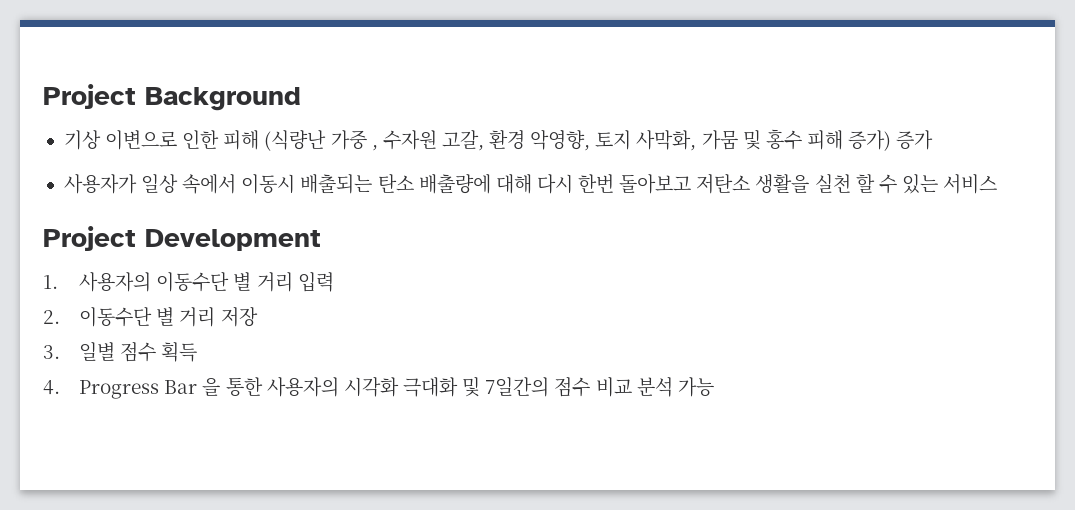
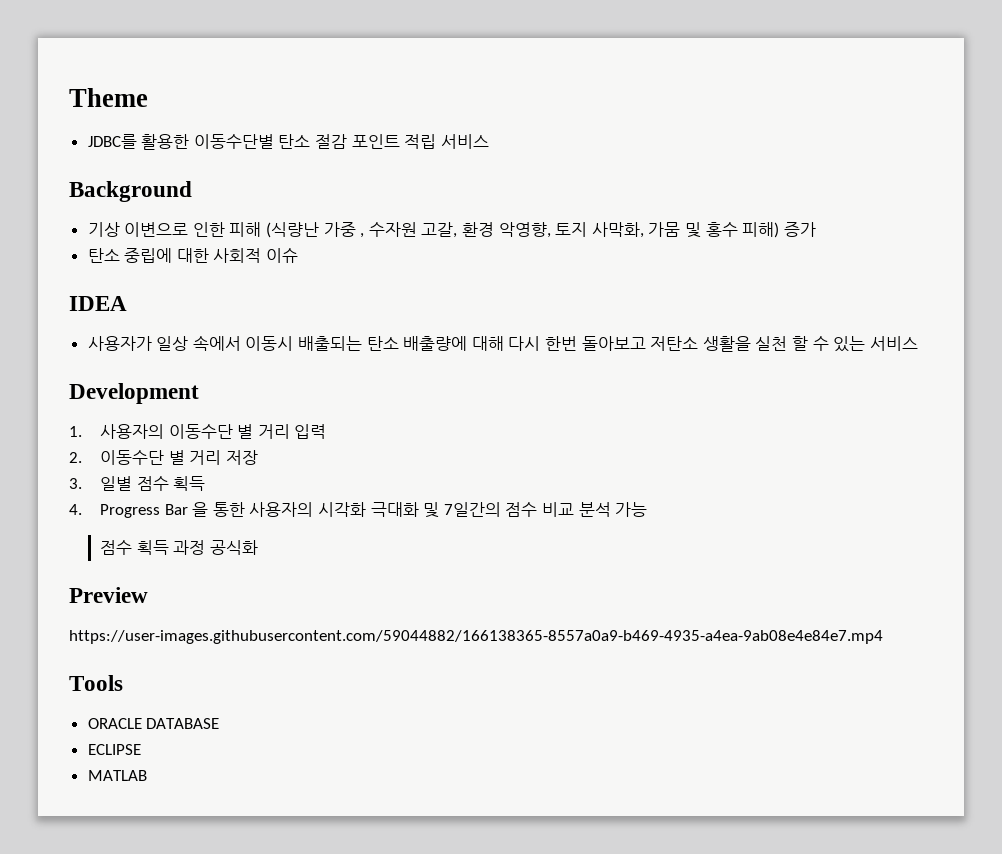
- Project Background
+ Theme
+ JDBC를 활용한 이동수단별 탄소 절감 포인트 적립 서비스
+ Background
- 기상 이변으로 인한 피해 (식량난 가중 , 수자원 고갈, 환경 악영향, 토지 사막화, 가뭄 및 홍수 피해 증가) 증가
+ 기상 이변으로 인한 피해 (식량난 가중 , 수자원 고갈, 환경 악영향, 토지 사막화, 가뭄 및 홍수 피해) 증가
+ 탄소 중립에 대한 사회적 이슈
+ IDEA
- Project Development
+ Development
+ 점수 획득 과정 공식화
+ Preview
+ https://user-images.githubusercontent.com/59044882/166138365-8557a0a9-b469-4935-a4ea-9ab08e4e84e7.mp4
+ Tools
+ ORACLE DATABASE
+ ECLIPSE
+ MATLAB

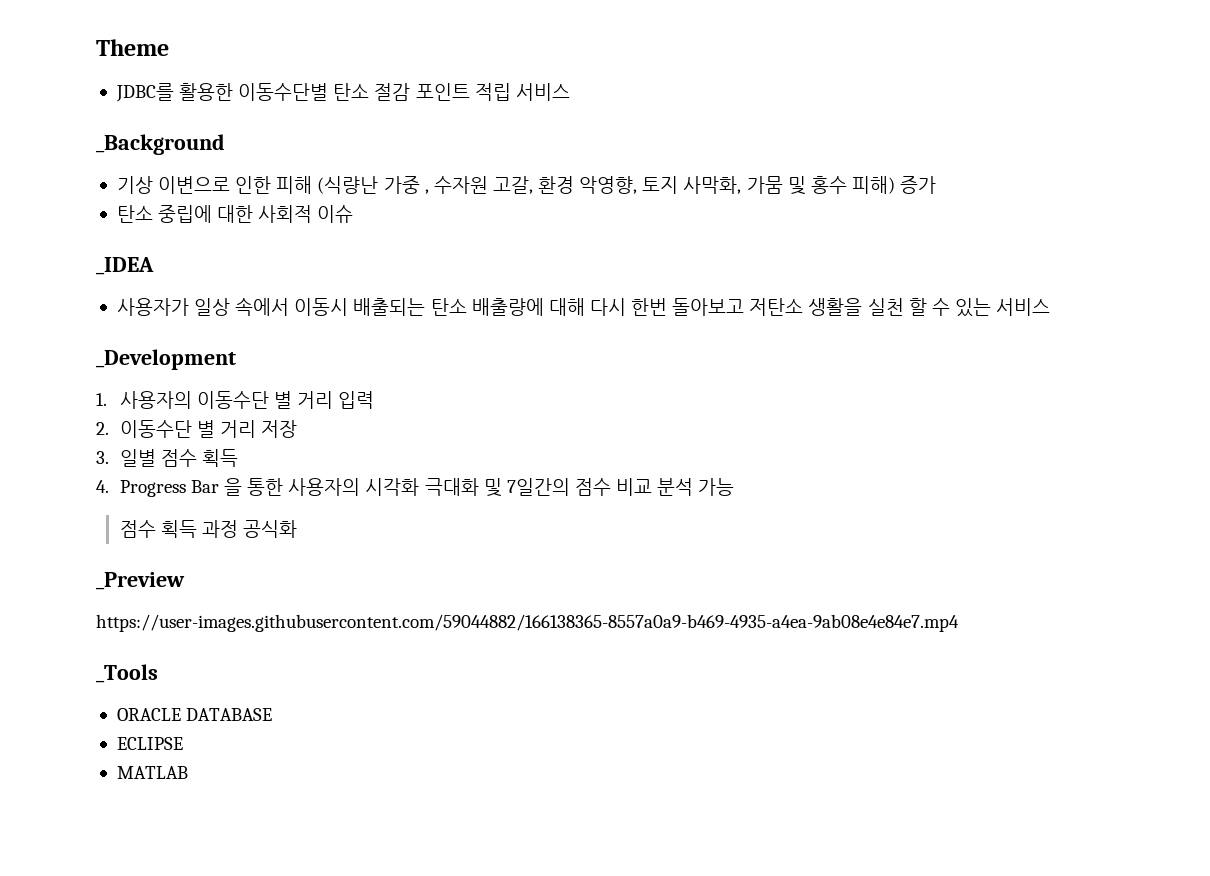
- Background
+ _Background
- IDEA
+ _IDEA
- Development
+ _Development
- Preview
+ _Preview
- Tools
+ _Tools

